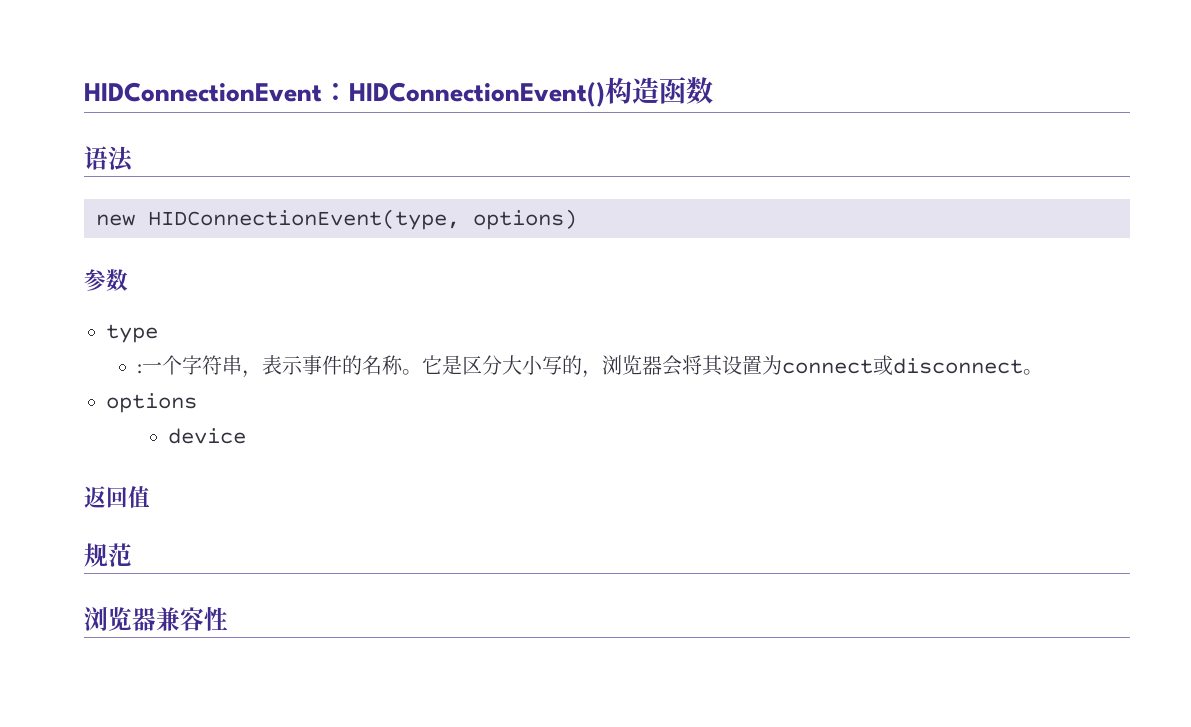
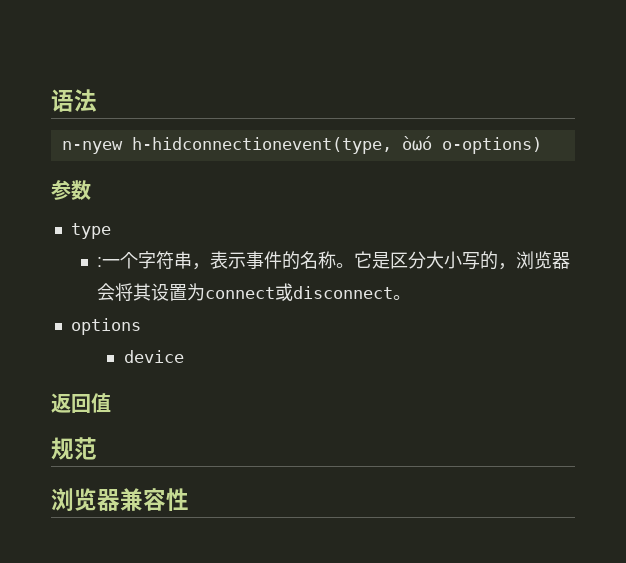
- HIDConnectionEvent：HIDConnectionEvent()构造函数
  语法
- new HIDConnectionEvent(type, options)
+ n-nyew h-hidconnectionevent(type, òωó o-options)

